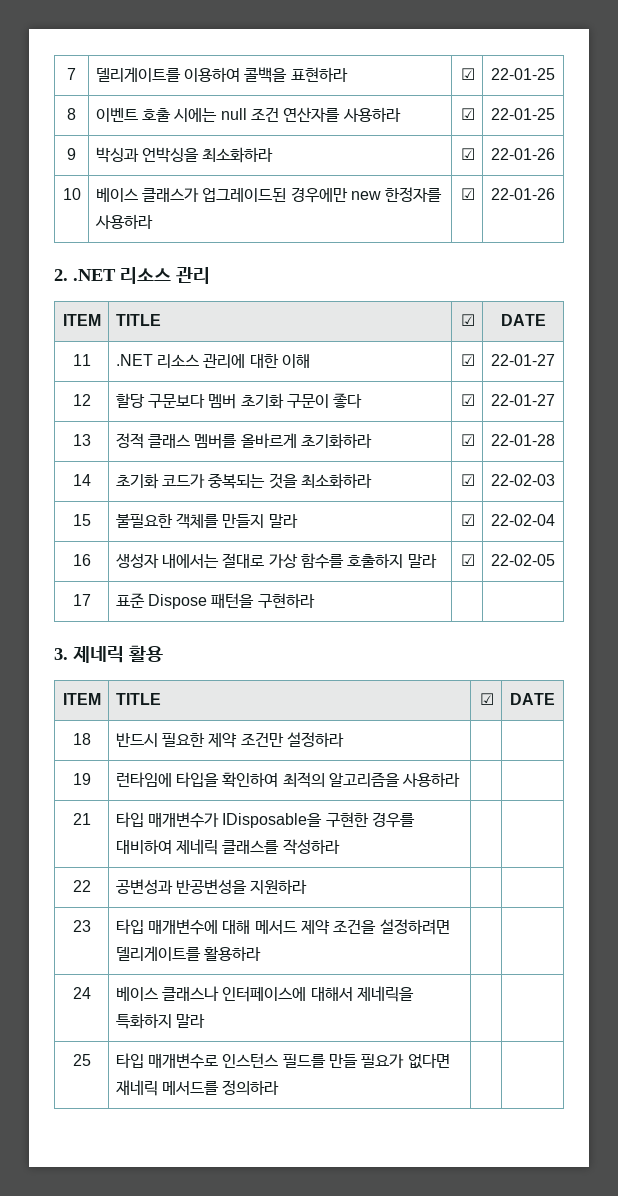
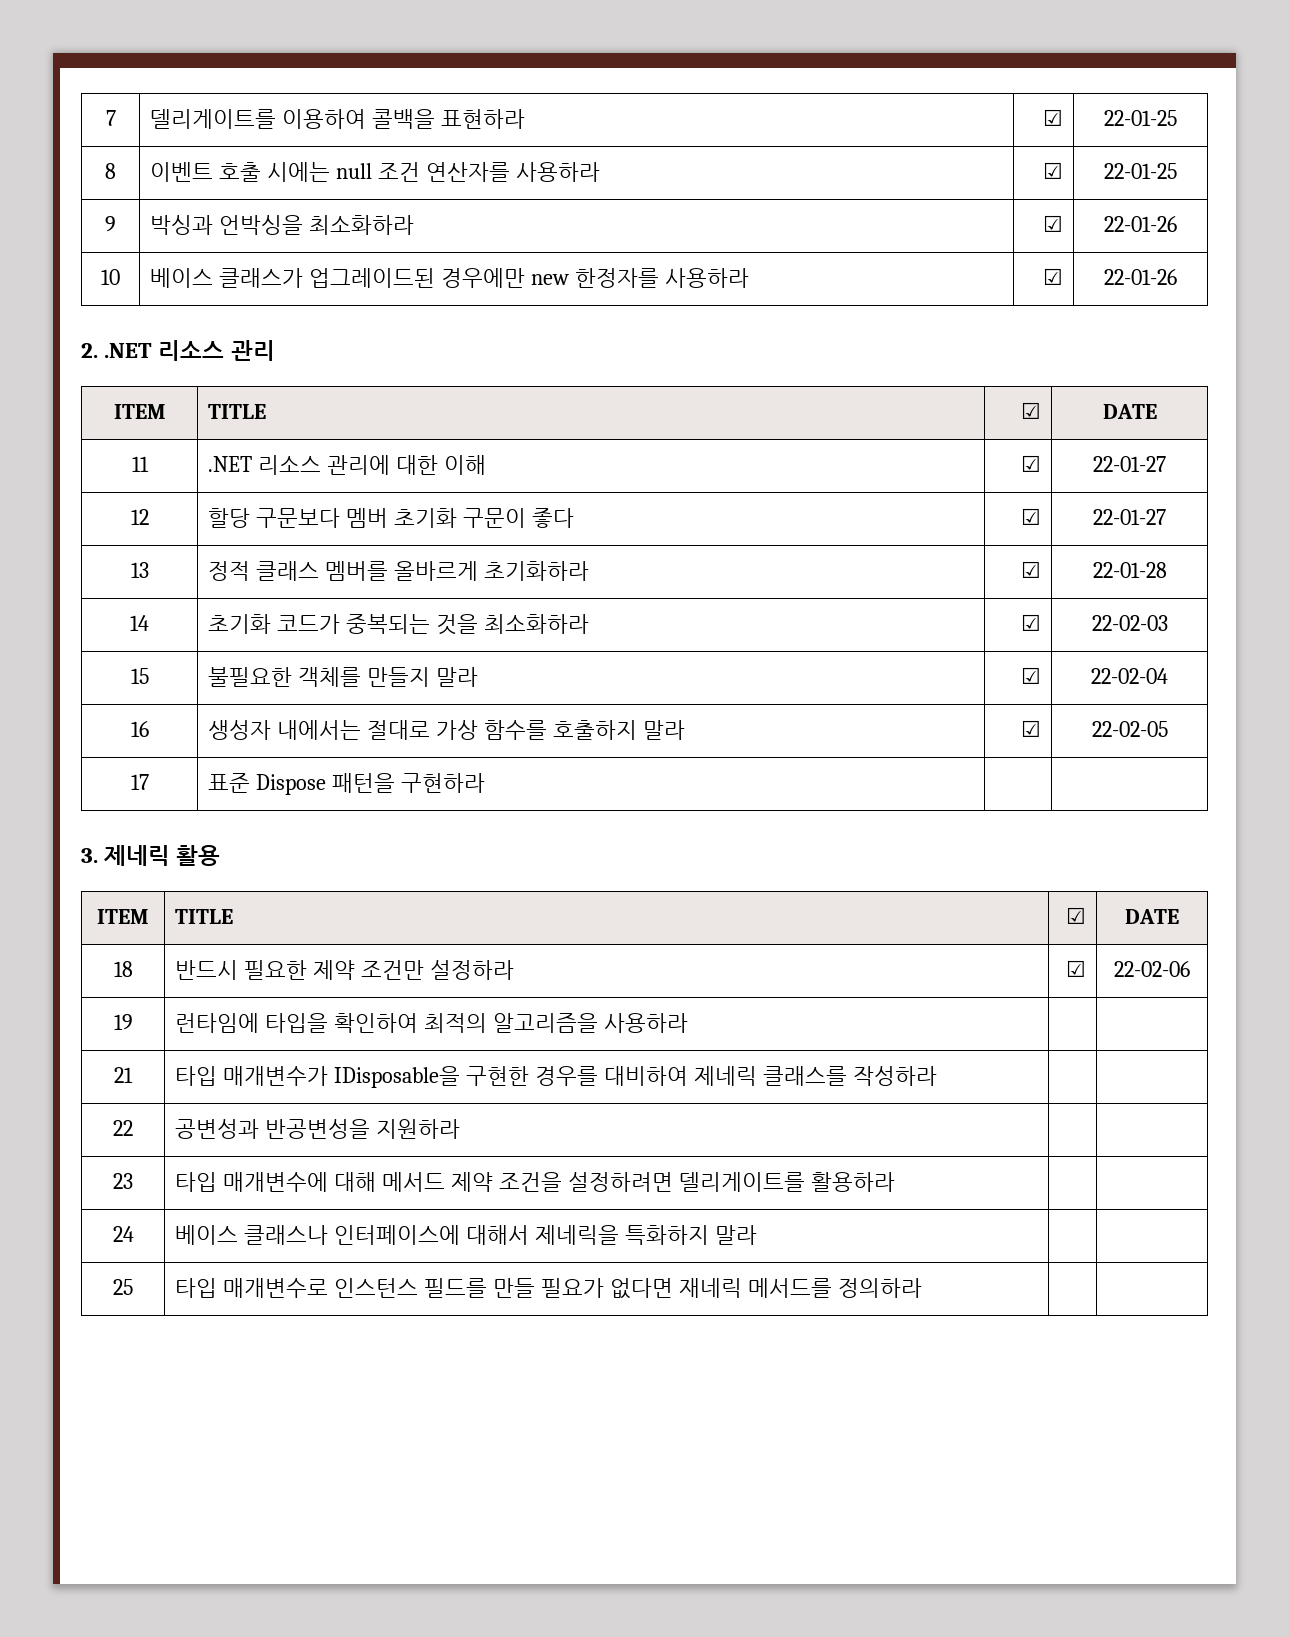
- 18 | 반드시 필요한 제약 조건만 설정하라 | |
+ 18 | 반드시 필요한 제약 조건만 설정하라 | ☑ | 22-02-06

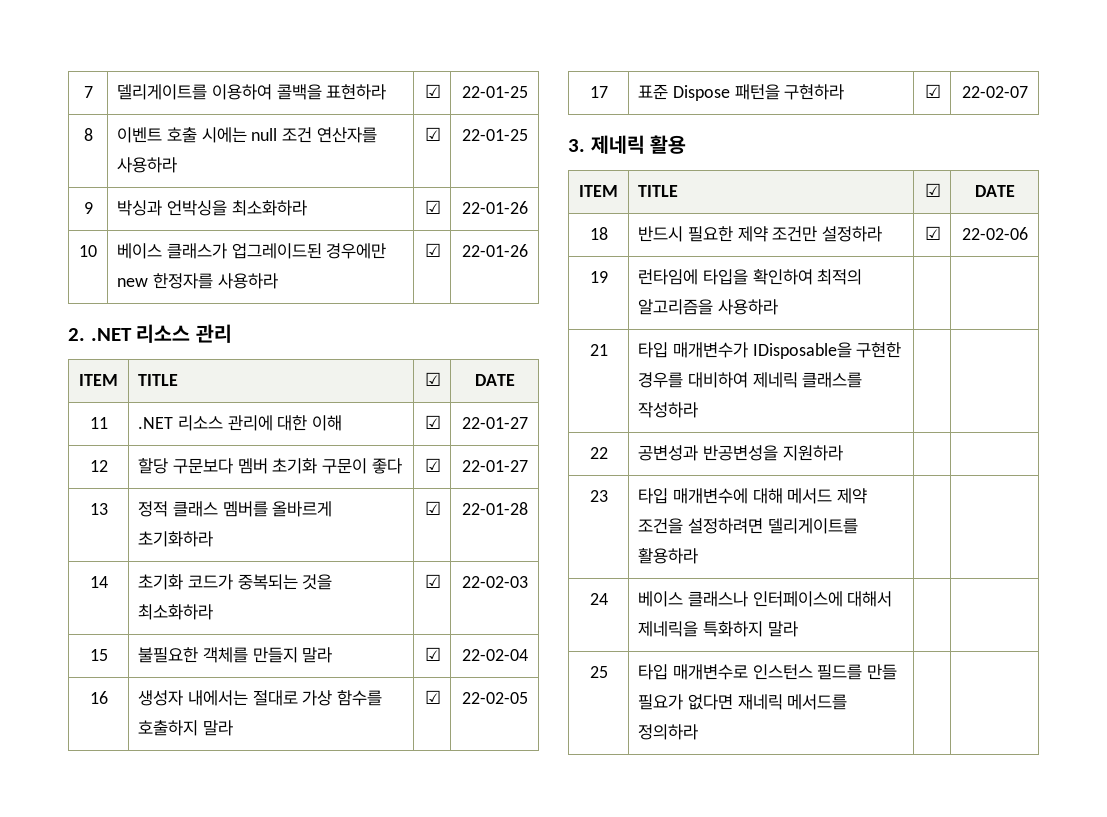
- 17 | 표준 Dispose 패턴을 구현하라 | |
+ 17 | 표준 Dispose 패턴을 구현하라 | ☑ | 22-02-07

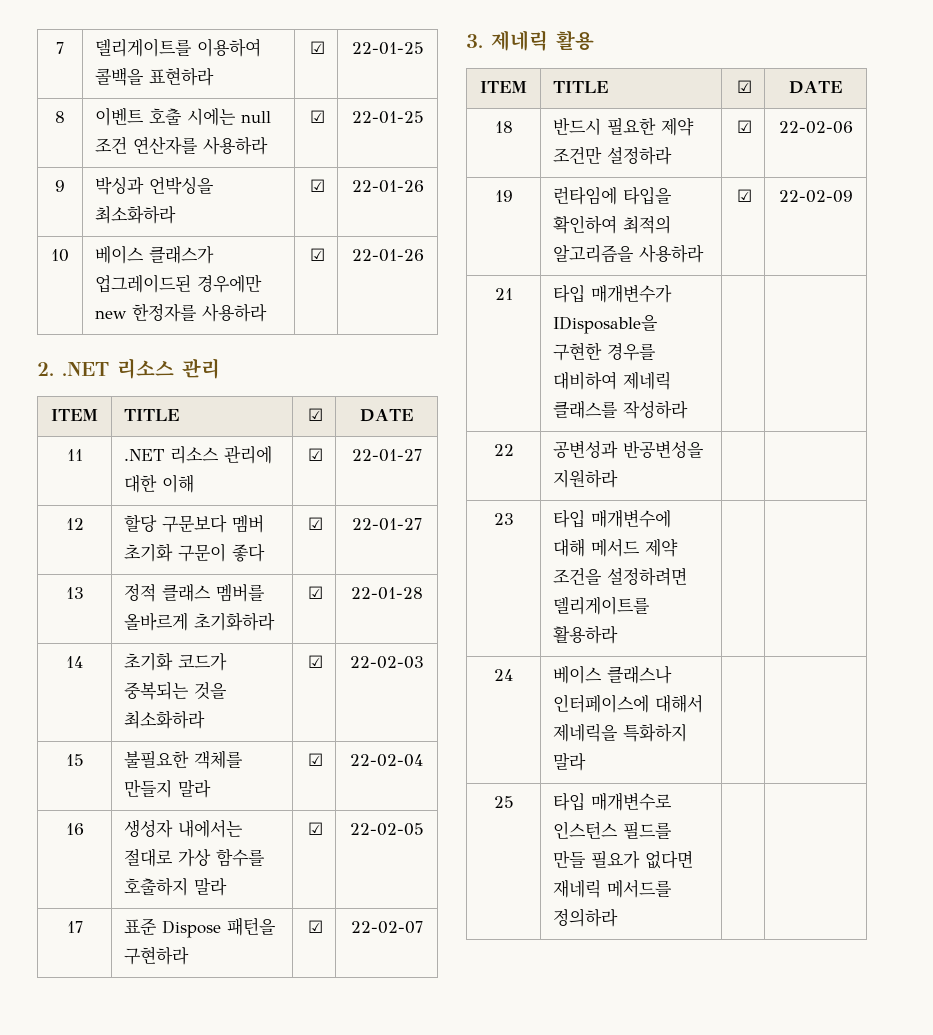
- 19 | 런타임에 타입을 확인하여 최적의 알고리즘을 사용하라 | |
+ 19 | 런타임에 타입을 확인하여 최적의 알고리즘을 사용하라 | ☑ | 22-02-09

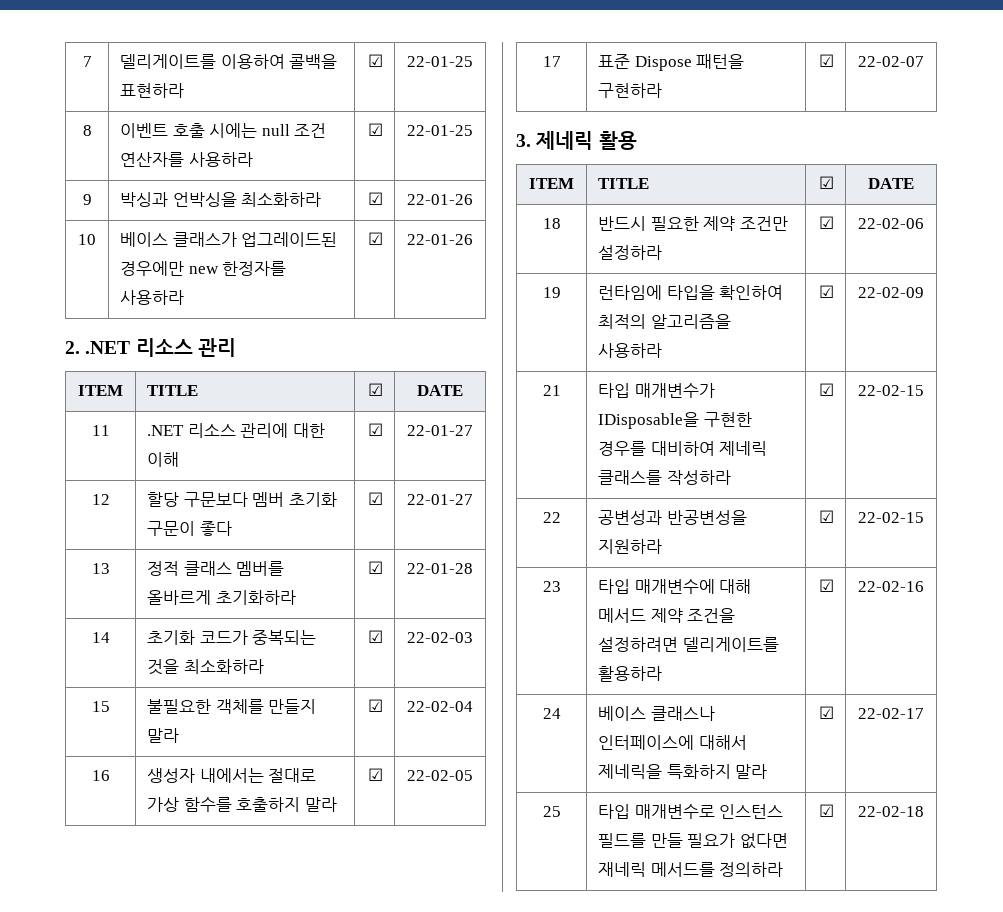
- 21 | 타입 매개변수가 IDisposable을 구현한 경우를 대비하여 제네릭 클래스를 작성하라 | |
+ 21 | 타입 매개변수가 IDisposable을 구현한 경우를 대비하여 제네릭 클래스를 작성하라 | ☑ | 22-02-15
- 22 | 공변성과 반공변성을 지원하라 | |
+ 22 | 공변성과 반공변성을 지원하라 | ☑ | 22-02-15
- 23 | 타입 매개변수에 대해 메서드 제약 조건을 설정하려면 델리게이트를 활용하라 | |
+ 23 | 타입 매개변수에 대해 메서드 제약 조건을 설정하려면 델리게이트를 활용하라 | ☑ | 22-02-16
- 24 | 베이스 클래스나 인터페이스에 대해서 제네릭을 특화하지 말라 | |
+ 24 | 베이스 클래스나 인터페이스에 대해서 제네릭을 특화하지 말라 | ☑ | 22-02-17
- 25 | 타입 매개변수로 인스턴스 필드를 만들 필요가 없다면 재네릭 메서드를 정의하라 | |
+ 25 | 타입 매개변수로 인스턴스 필드를 만들 필요가 없다면 재네릭 메서드를 정의하라 | ☑ | 22-02-18

